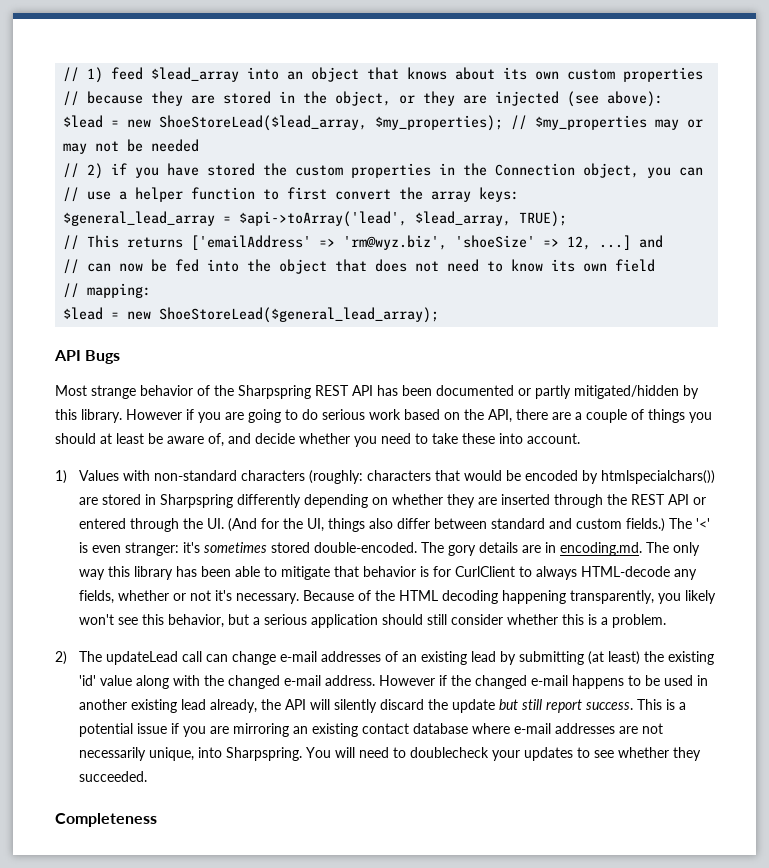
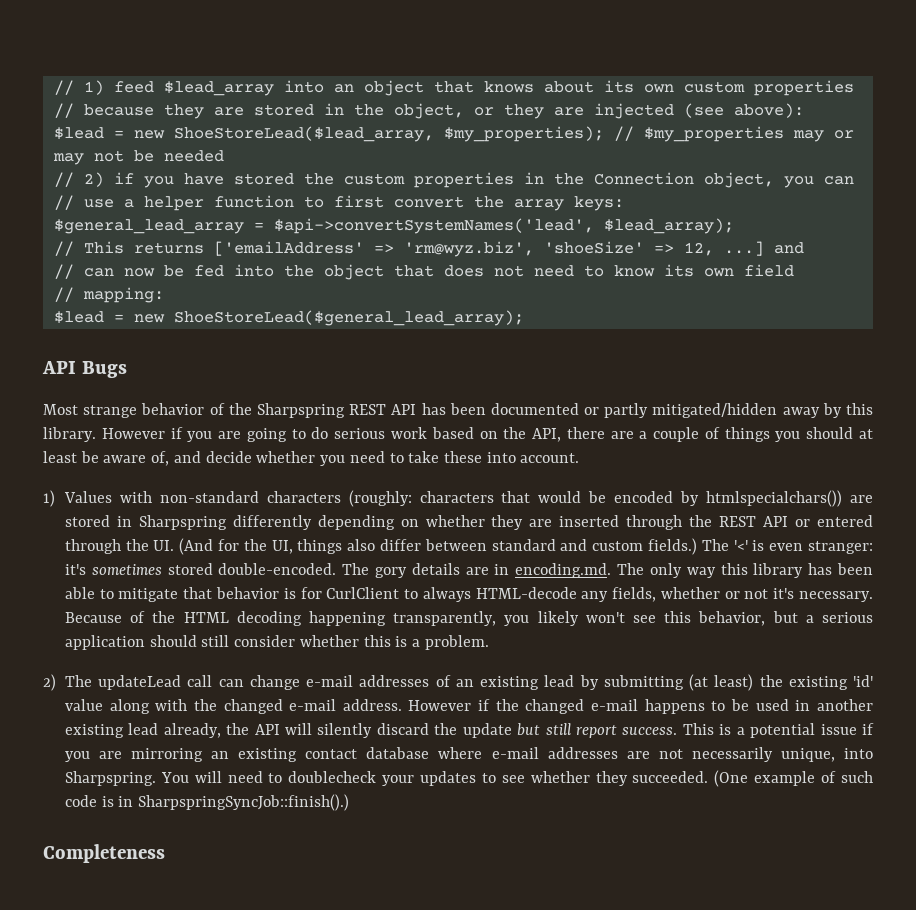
- $general_lead_array = $api->toArray('lead', $lead_array, TRUE);
+ $general_lead_array = $api->convertSystemNames('lead', $lead_array);
- Most strange behavior of the Sharpspring REST API has been documented or partly mitigated/hidden by this library.
+ Most strange behavior of the Sharpspring REST API has been documented or partly mitigated/hidden away by this library.
+ (One example of such code is in SharpspringSyncJob::finish().)

